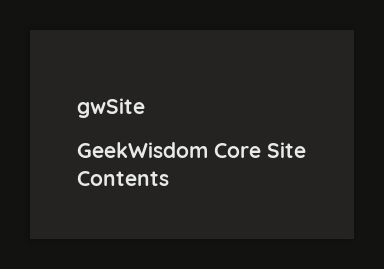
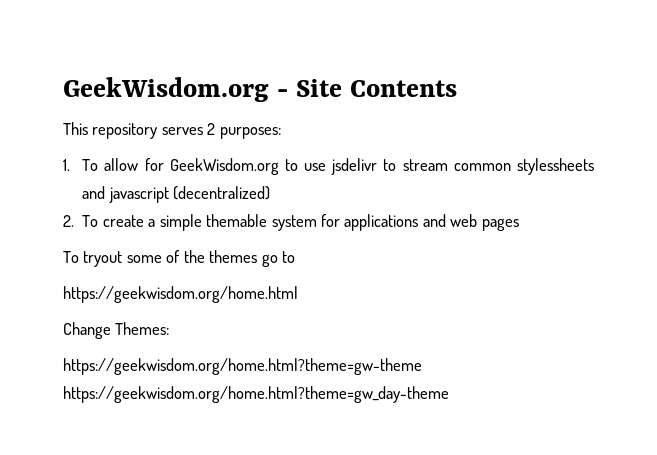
- gwSite
- GeekWisdom Core Site Contents
+ GeekWisdom.org - Site Contents
+ This repository serves 2 purposes:
+ 1. To allow for GeekWisdom.org to use jsdelivr to stream common stylessheets and javascript (decentralized)
+ 2. To create a simple themable system for applications and web pages
+ To tryout some of the themes go to
+ https://geekwisdom.org/home.html
+ Change Themes:
+ https://geekwisdom.org/home.html?theme=gw-theme https://geekwisdom.org/home.html?theme=gw_day-theme

